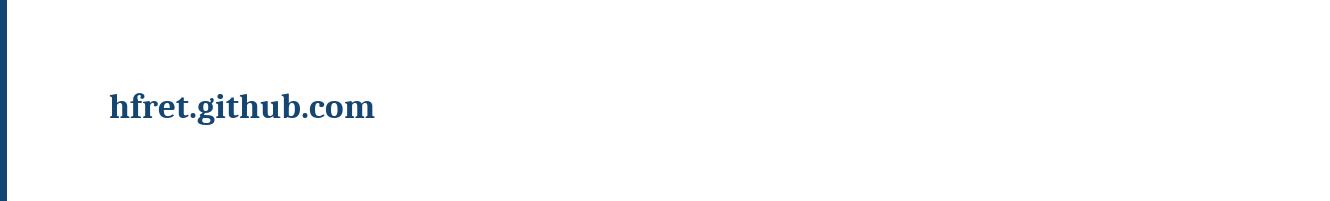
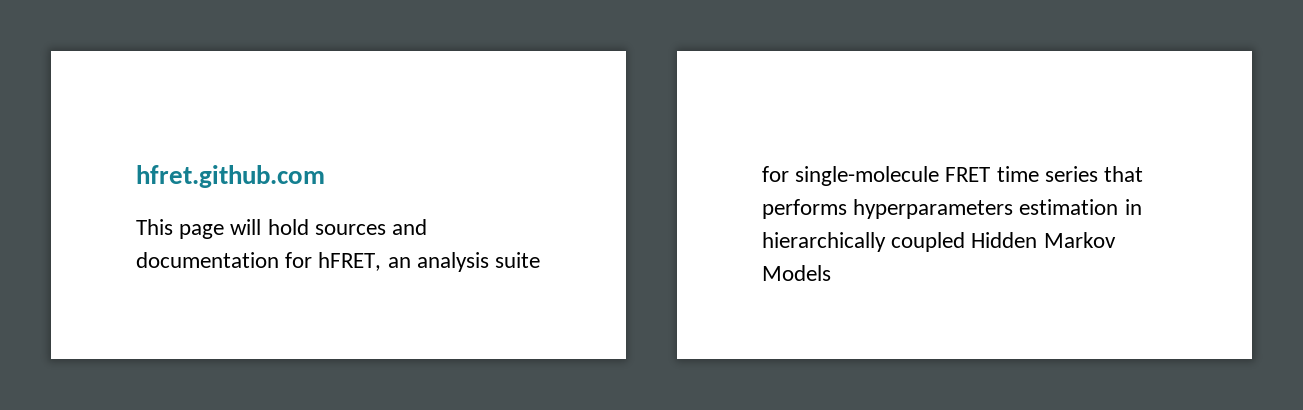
+ This page will hold sources and documentation for hFRET, an analysis suite for single-molecule FRET time series that performs hyperparameters estimation in hierarchically coupled Hidden Markov Models

